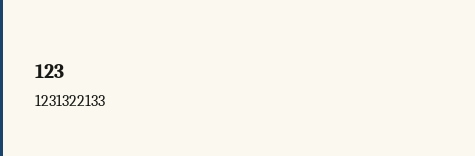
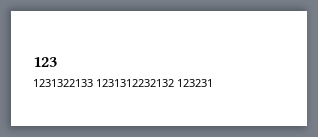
- 1231322133
+ 1231322133 1231312232132 123231

